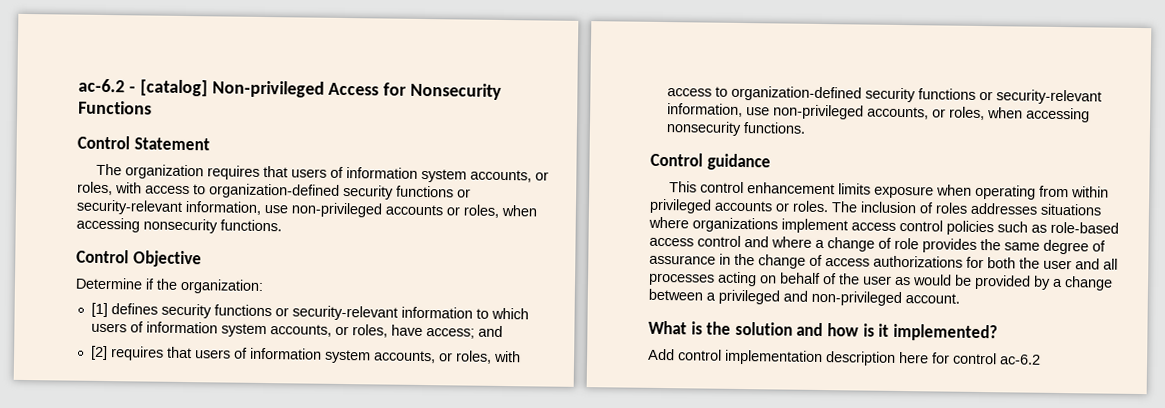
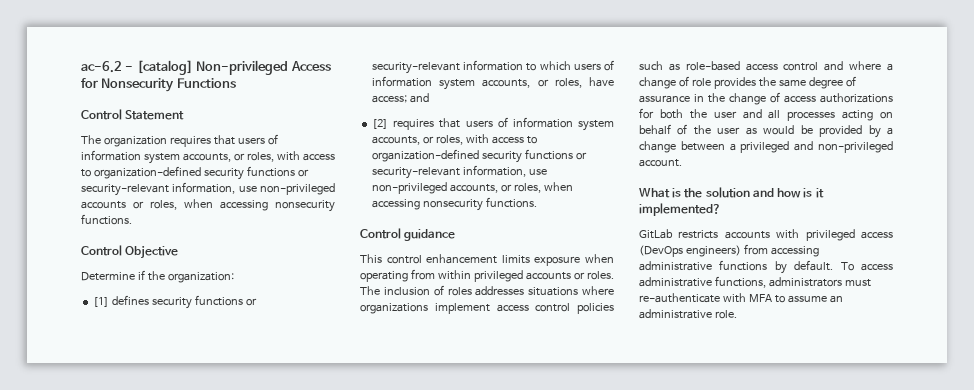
- Add control implementation description here for control ac-6.2
+ GitLab restricts accounts with privileged access (DevOps engineers) from accessing administrative functions by default. To access administrative functions, administrators must re-authenticate with MFA to assume an administrative role.

